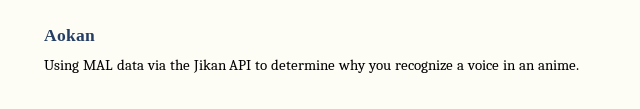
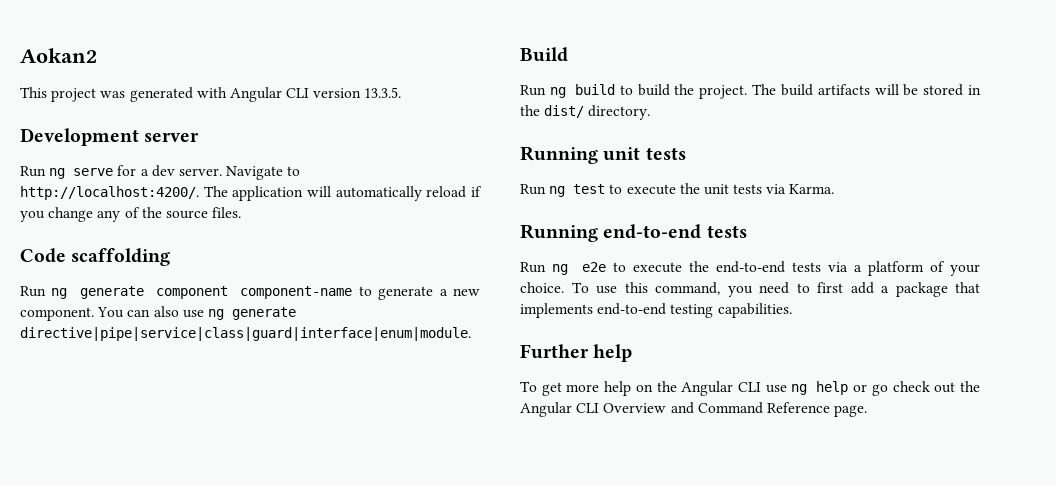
- Aokan
- Using MAL data via the Jikan API to determine why you recognize a voice in an anime.
+ Aokan2
+ This project was generated with Angular CLI version 13.3.5.
+ Development server
+ Run ng serve for a dev server. Navigate to http://localhost:4200/. The application will automatically reload if you change any of the source files.
+ Code scaffolding
+ Run ng generate component component-name to generate a new component. You can also use ng generate directive|pipe|service|class|guard|interface|enum|module.
+ Build
+ Run ng build to build the project. The build artifacts will be stored in the dist/ directory.
+ Running unit tests
+ Run ng test to execute the unit tests via Karma.
+ Running end-to-end tests
+ Run ng e2e to execute the end-to-end tests via a platform of your choice. To use this command, you need to first add a package that implements end-to-end testing capabilities.
+ Further help
+ To get more help on the Angular CLI use ng help or go check out the Angular CLI Overview and Command Reference page.

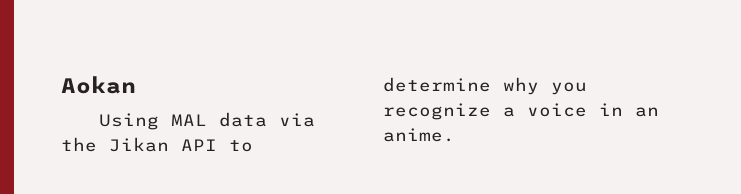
- Aokan2
- This project was generated with Angular CLI version 13.3.5.
- Development server
- Run ng serve for a dev server. Navigate to http://localhost:4200/. The application will automatically reload if you change any of the source files.
- Code scaffolding
- Run ng generate component component-name to generate a new component. You can also use ng generate directive|pipe|service|class|guard|interface|enum|module.
- Build
- Run ng build to build the project. The build artifacts will be stored in the dist/ directory.
- Running unit tests
- Run ng test to execute the unit tests via Karma.
- Running end-to-end tests
- Run ng e2e to execute the end-to-end tests via a platform of your choice. To use this command, you need to first add a package that implements end-to-end testing capabilities.
- Further help
- To get more help on the Angular CLI use ng help or go check out the Angular CLI Overview and Command Reference page.
+ Aokan
+ Using MAL data via the Jikan API to determine why you recognize a voice in an anime.

